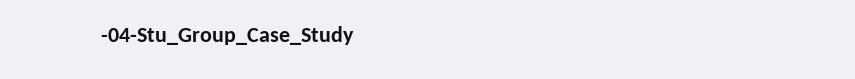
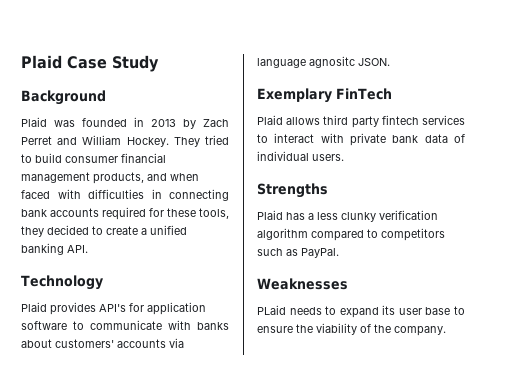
- -04-Stu_Group_Case_Study
+ Plaid Case Study
+ Background
+ Plaid was founded in 2013 by Zach Perret and William Hockey. They tried to build consumer financial management products, and when faced with difficulties in connecting bank accounts required for these tools, they decided to create a unified banking API.
+ Technology
+ Plaid provides API's for application software to communicate with banks about customers' accounts via language agnositc JSON.
+ Exemplary FinTech
+ Plaid allows third party fintech services to interact with private bank data of individual users.
+ Strengths
+ Plaid has a less clunky verification algorithm compared to competitors such as PayPal.
+ Weaknesses
+ PLaid needs to expand its user base to ensure the viability of the company.

